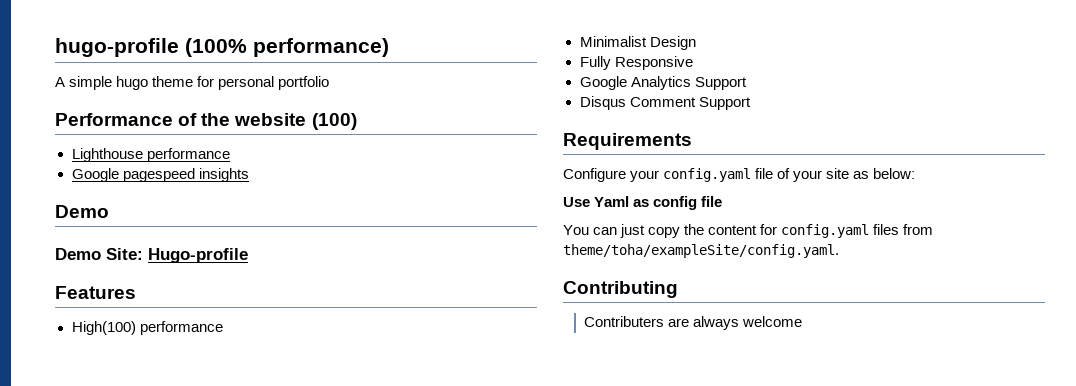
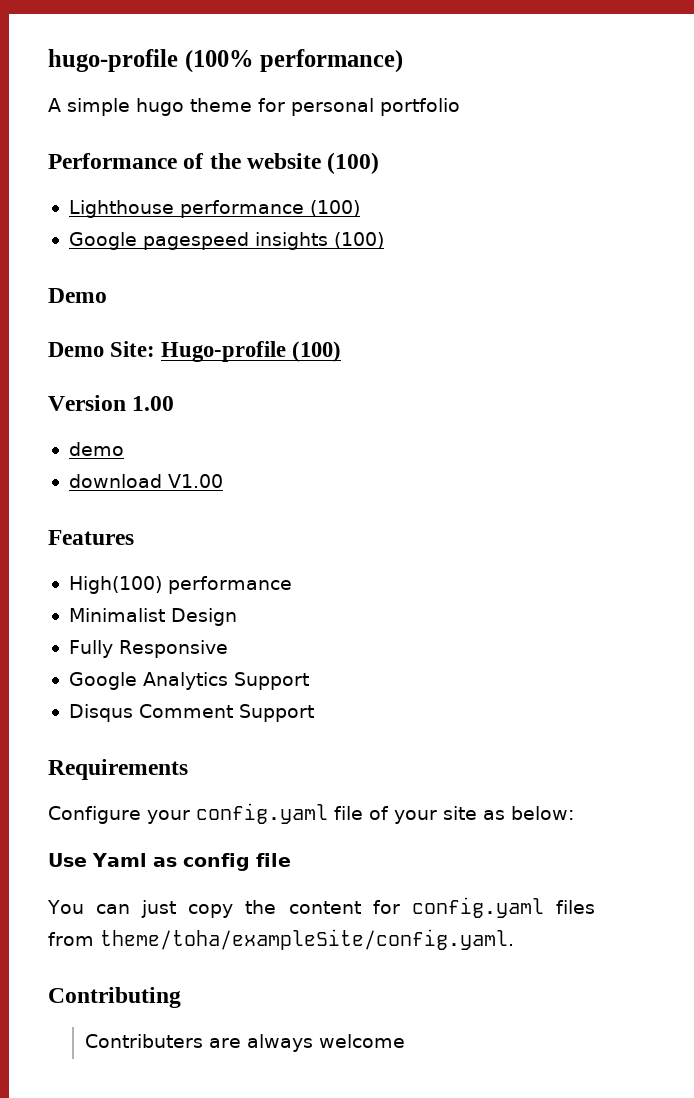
- Lighthouse performance
+ Lighthouse performance (100)
- Google pagespeed insights
+ Google pagespeed insights (100)
- Demo Site: Hugo-profile
+ Demo Site: Hugo-profile (100)
+ Version 1.00
+ demo
+ download V1.00

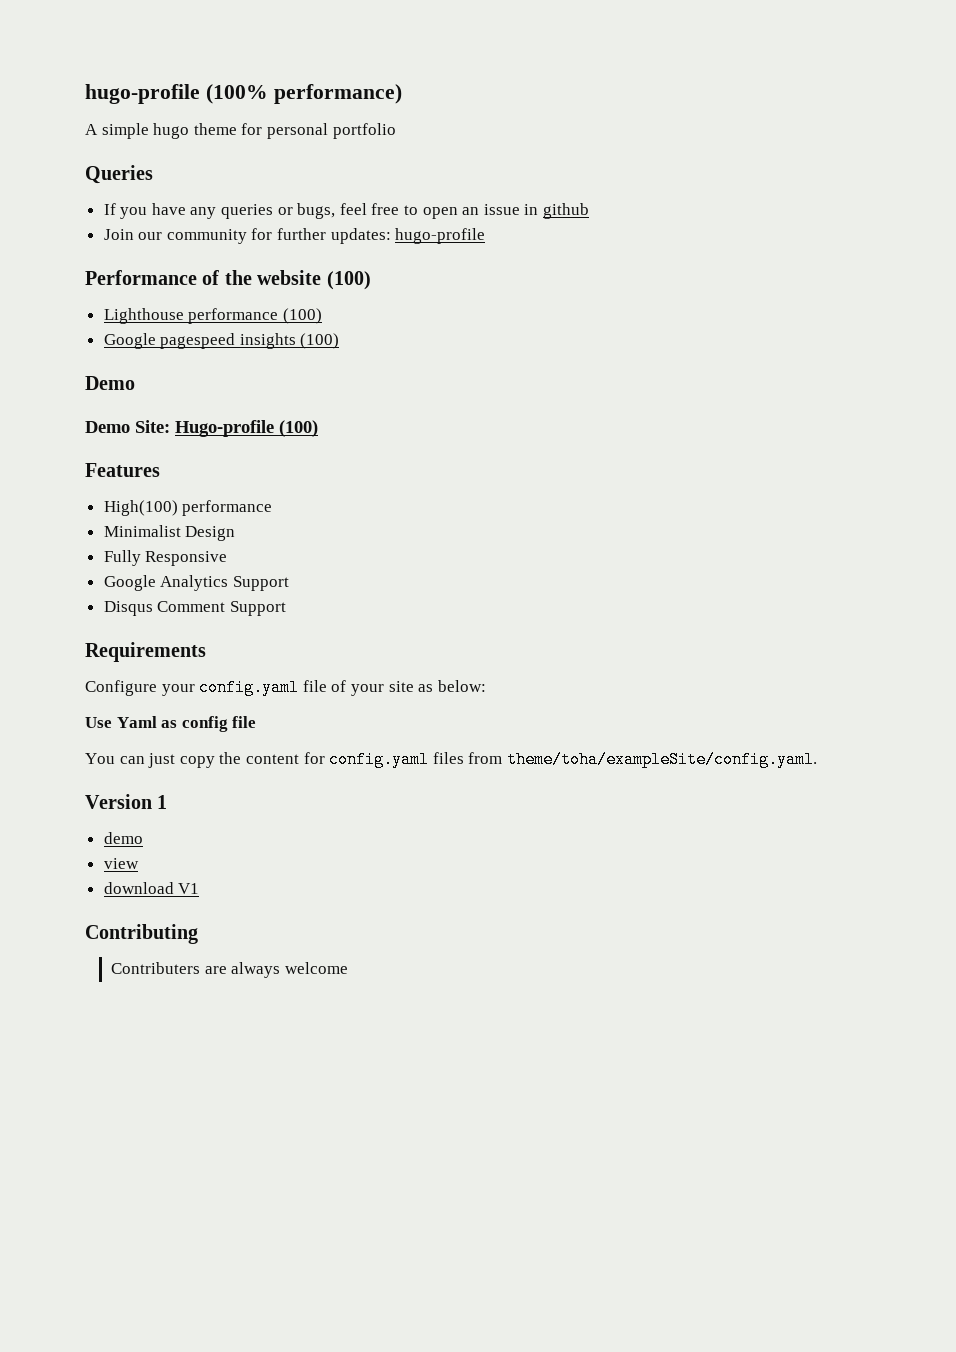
+ Queries
+ If you have any queries or bugs, feel free to open an issue in github
+ Join our community for further updates: hugo-profile
- Version 1.00
- demo
- download V1.00
+ Version 1
+ demo
+ view
+ download V1

